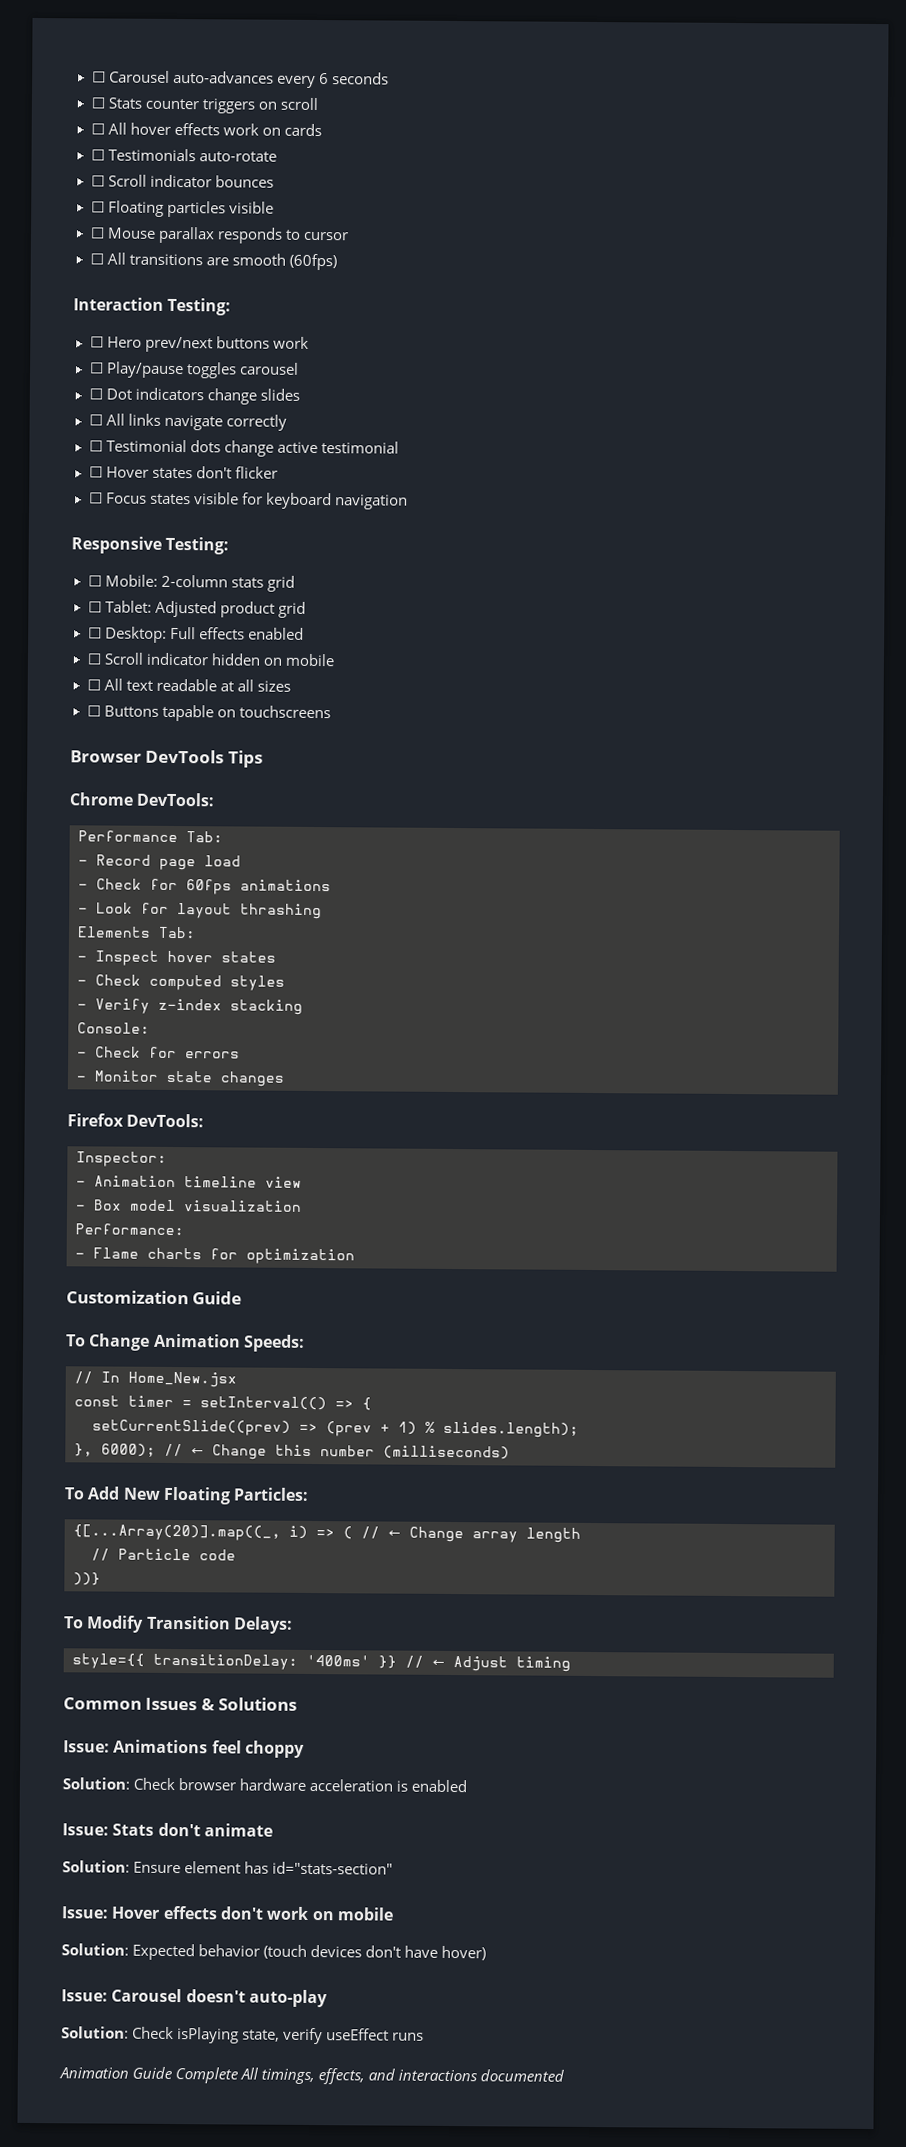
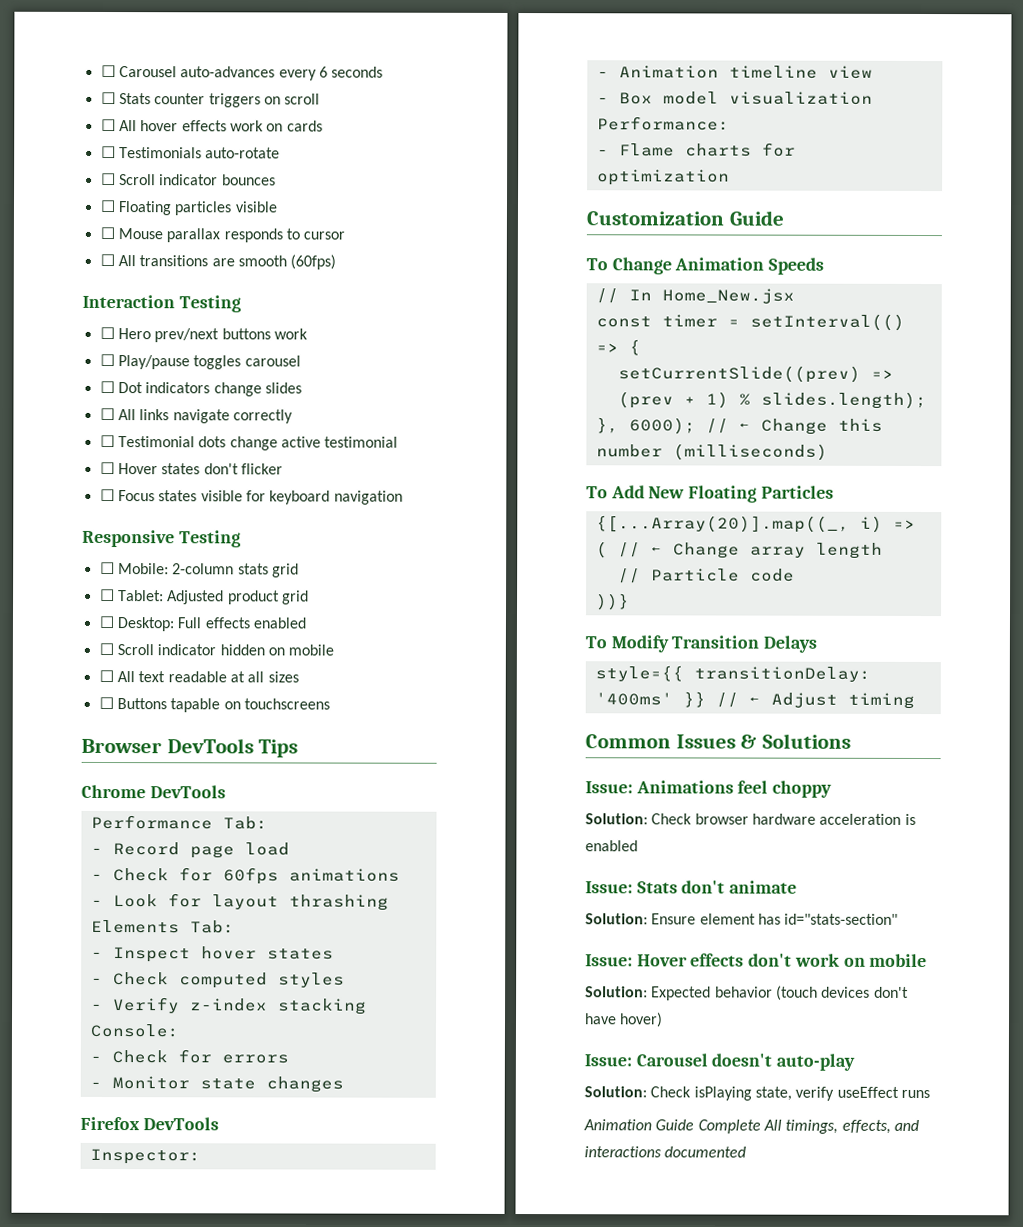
- Interaction Testing:
+ Interaction Testing
- Responsive Testing:
+ Responsive Testing
- Chrome DevTools:
+ Chrome DevTools
- Firefox DevTools:
+ Firefox DevTools
- To Change Animation Speeds:
+ To Change Animation Speeds
- To Add New Floating Particles:
+ To Add New Floating Particles
- To Modify Transition Delays:
+ To Modify Transition Delays

